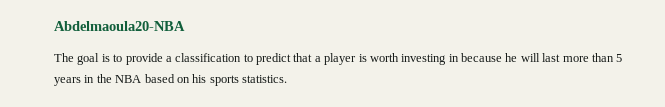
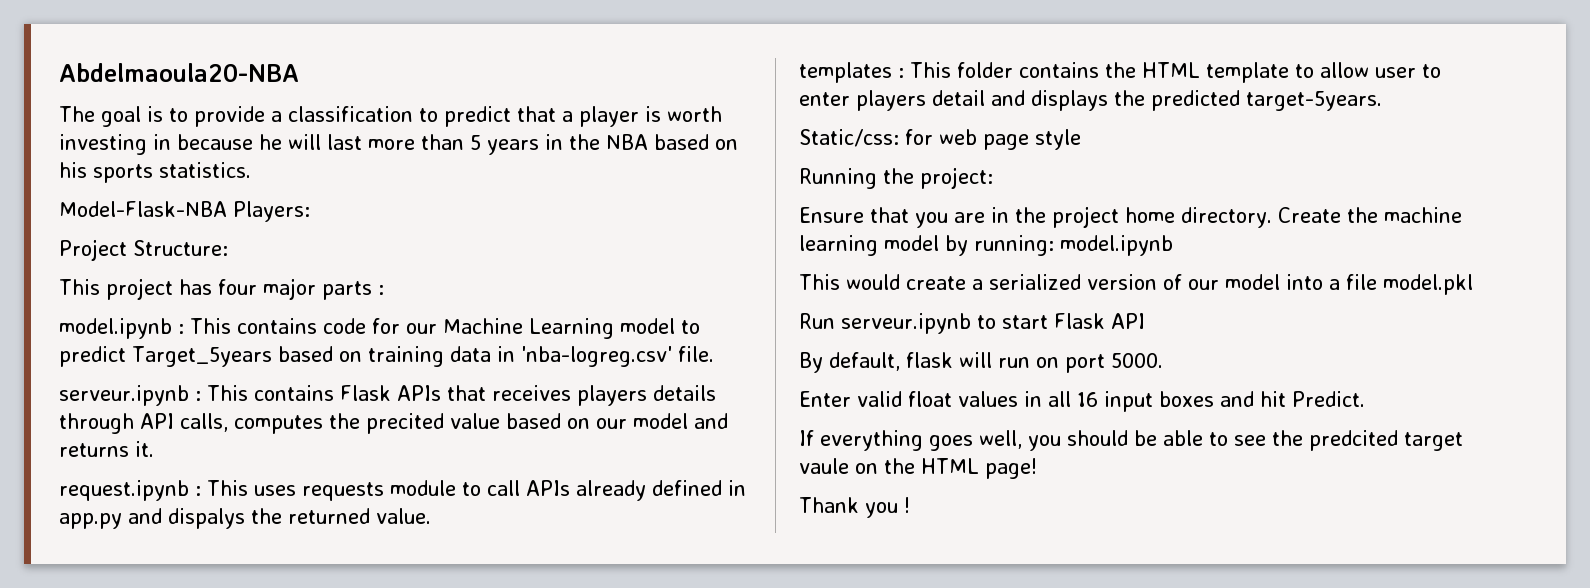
+ Model-Flask-NBA Players:
+ Project Structure:
+ This project has four major parts :
+ model.ipynb : This contains code for our Machine Learning model to predict Target_5years based on training data in 'nba-logreg.csv' file.
+ serveur.ipynb : This contains Flask APIs that receives players details through API calls, computes the precited value based on our model and returns it.
+ request.ipynb : This uses requests module to call APIs already defined in app.py and dispalys the returned value.
+ templates : This folder contains the HTML template to allow user to enter players detail and displays the predicted target-5years.
+ Static/css: for web page style
+ Running the project:
+ Ensure that you are in the project home directory. Create the machine learning model by running: model.ipynb
+ This would create a serialized version of our model into a file model.pkl
+ Run serveur.ipynb to start Flask API
+ By default, flask will run on port 5000.
+ Enter valid float values in all 16 input boxes and hit Predict.
+ If everything goes well, you should be able to see the predcited target vaule on the HTML page!
+ Thank you !

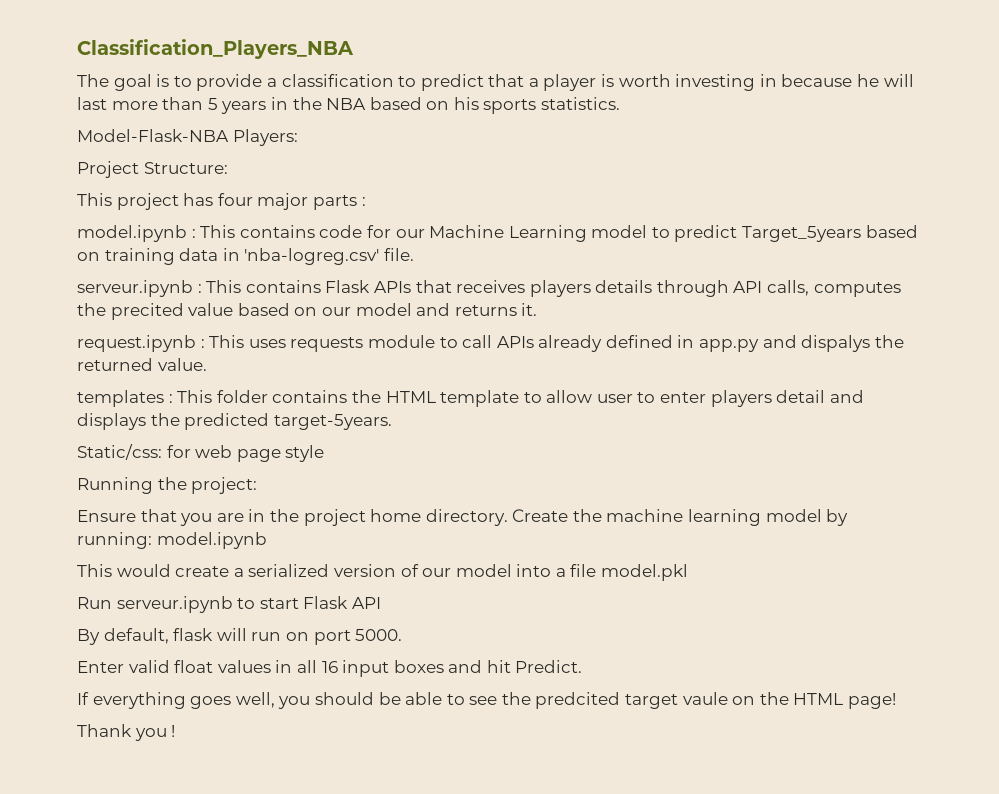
- Abdelmaoula20-NBA
+ Classification_Players_NBA

